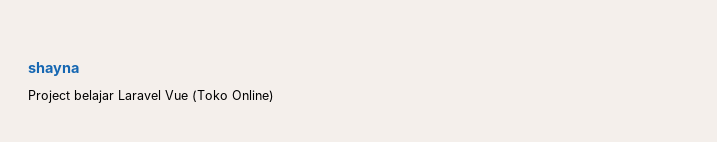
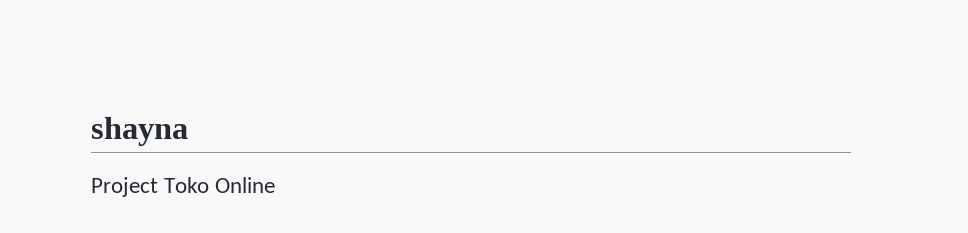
- Project belajar Laravel Vue (Toko Online)
+ Project Toko Online

